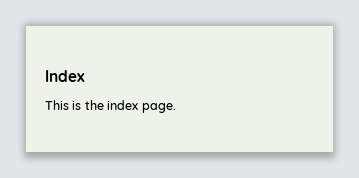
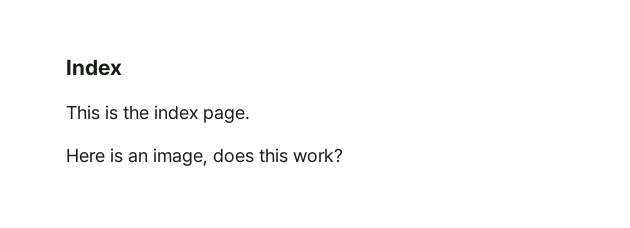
+ Here is an image, does this work?

